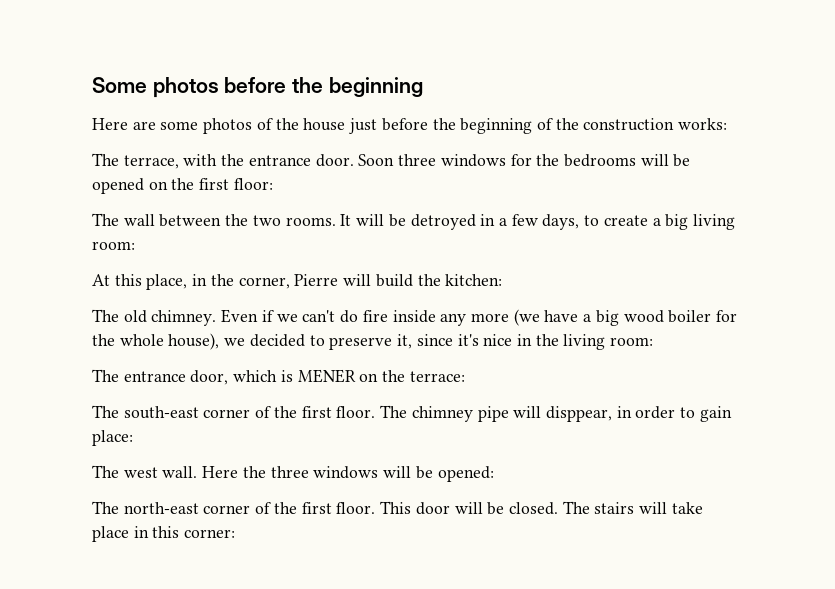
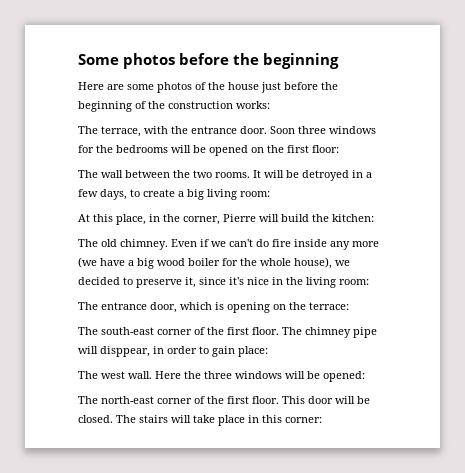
- The entrance door, which is MENER on the terrace:
+ The entrance door, which is opening on the terrace:

